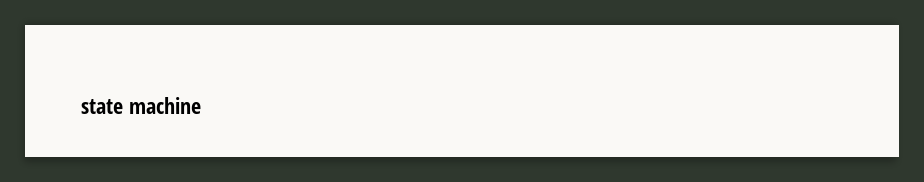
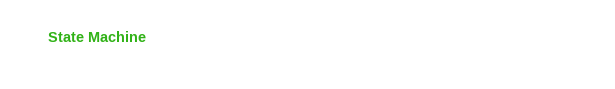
- state machine
+ State Machine

